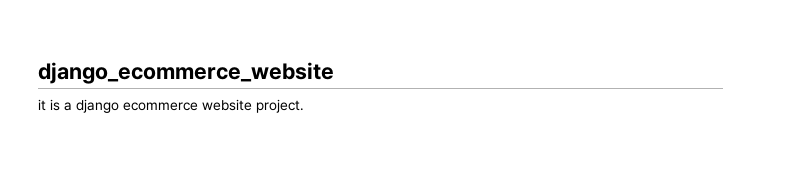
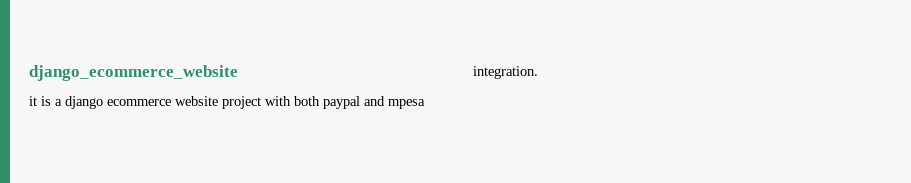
- it is a django ecommerce website project.
+ it is a django ecommerce website project with both paypal and mpesa integration.

